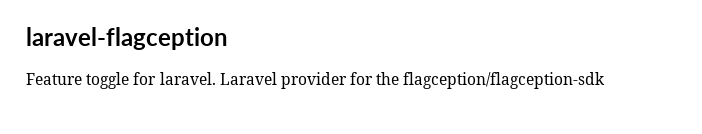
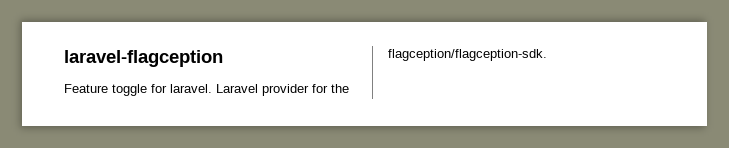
- Laravel provider for the flagception/flagception-sdk
+ Laravel provider for the flagception/flagception-sdk.

